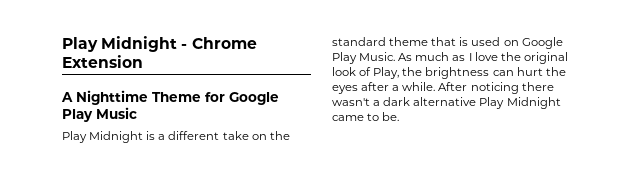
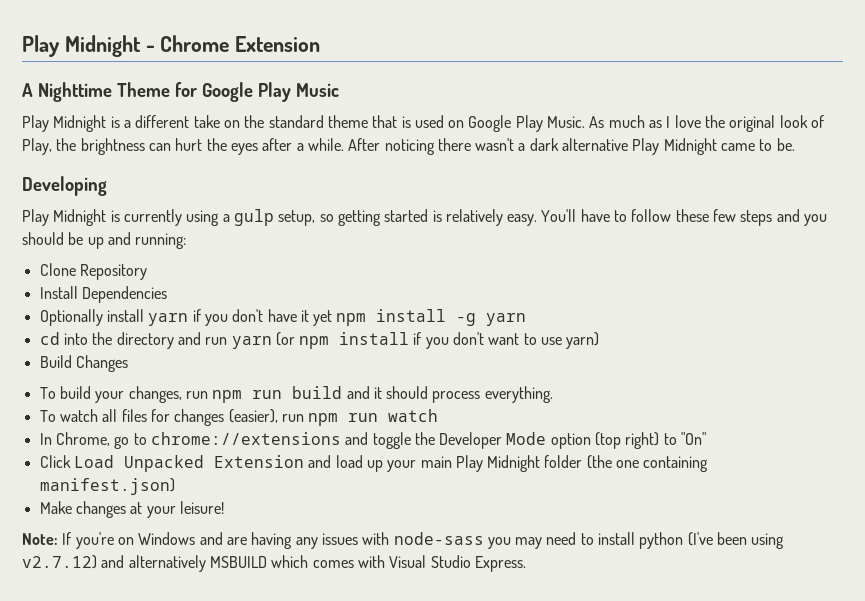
+ Developing
+ Play Midnight is currently using a gulp setup, so getting started is relatively easy. You'll have to follow these few steps and you should be up and running:
+ Clone Repository
+ Install Dependencies
+ Optionally install yarn if you don't have it yet npm install -g yarn
+ cd into the directory and run yarn (or npm install if you don't want to use yarn)
+ Build Changes
+ To build your changes, run npm run build and it should process everything.
+ To watch all files for changes (easier), run npm run watch
+ In Chrome, go to chrome://extensions and toggle the Developer Mode option (top right) to "On"
+ Click Load Unpacked Extension and load up your main Play Midnight folder (the one containing manifest.json)
+ Make changes at your leisure!
+ Note: If you're on Windows and are having any issues with node-sass you may need to install python (I've been using v2.7.12) and alternatively MSBUILD which comes with Visual Studio Express.

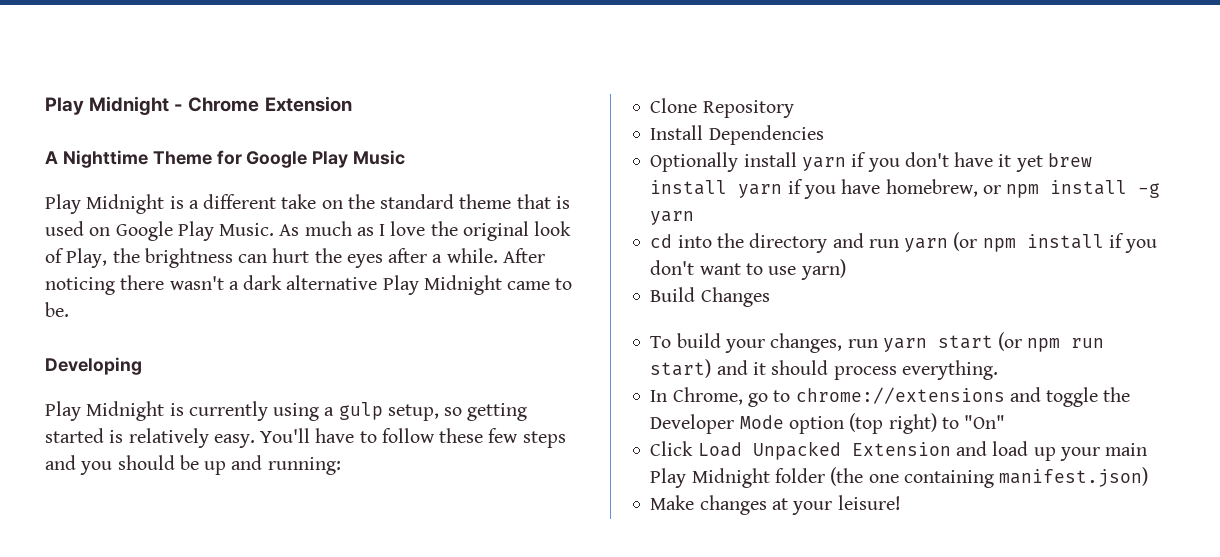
- Optionally install yarn if you don't have it yet npm install -g yarn
+ Optionally install yarn if you don't have it yet brew install yarn if you have homebrew, or npm install -g yarn
- To build your changes, run npm run build and it should process everything.
+ To build your changes, run yarn start (or npm run start) and it should process everything.
- To watch all files for changes (easier), run npm run watch
- Note: If you're on Windows and are having any issues with node-sass you may need to install python (I've been using v2.7.12) and alternatively MSBUILD which comes with Visual Studio Express.

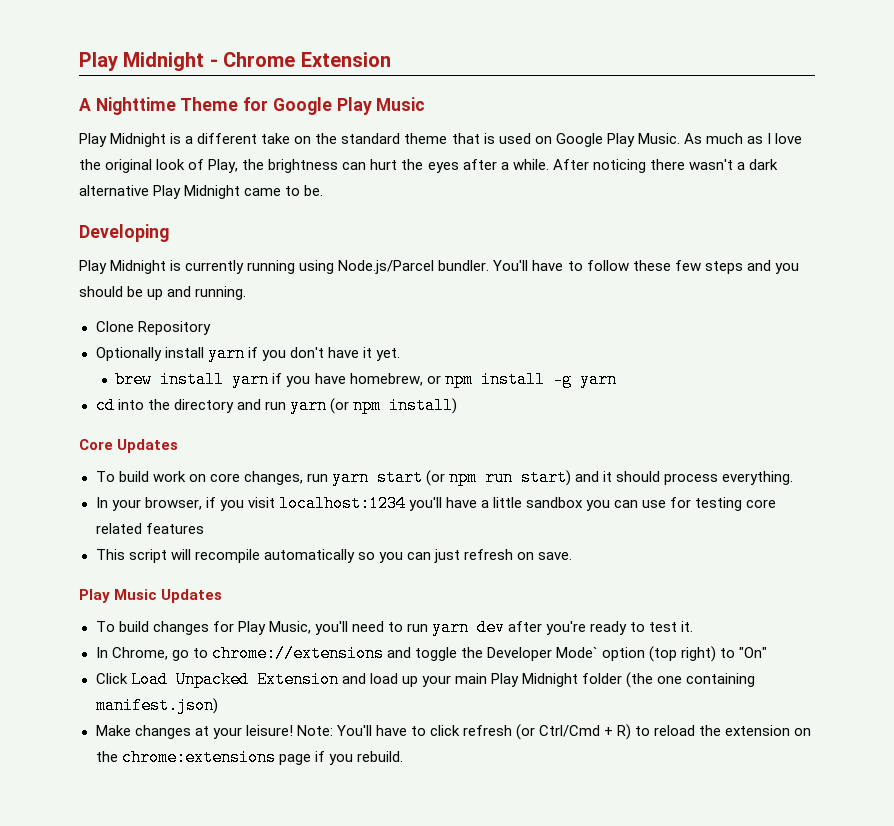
- Play Midnight is currently using a gulp setup, so getting started is relatively easy.
+ Play Midnight is currently running using Node.js/Parcel bundler.
- You'll have to follow these few steps and you should be up and running:
+ You'll have to follow these few steps and you should be up and running.
- Install Dependencies
- Optionally install yarn if you don't have it yet brew install yarn if you have homebrew, or npm install -g yarn
+ Optionally install yarn if you don't have it yet.
+ brew install yarn if you have homebrew, or npm install -g yarn
- cd into the directory and run yarn (or npm install if you don't want to use yarn)
- Build Changes
- To build your changes, run yarn start (or npm run start) and it should process everything.
+ cd into the directory and run yarn (or npm install)
+ Core Updates
+ To build work on core changes, run yarn start (or npm run start) and it should process everything.
+ In your browser, if you visit localhost:1234 you'll have a little sandbox you can use for testing core related features
+ This script will recompile automatically so you can just refresh on save.
+ Play Music Updates
+ To build changes for Play Music, you'll need to run yarn dev after you're ready to test it.
- In Chrome, go to chrome://extensions and toggle the Developer Mode option (top right) to "On"
+ In Chrome, go to chrome://extensions and toggle the Developer Mode` option (top right) to "On"
+ Note: You'll have to click refresh (or Ctrl/Cmd + R) to reload the extension on the chrome:extensions page if you rebuild.

